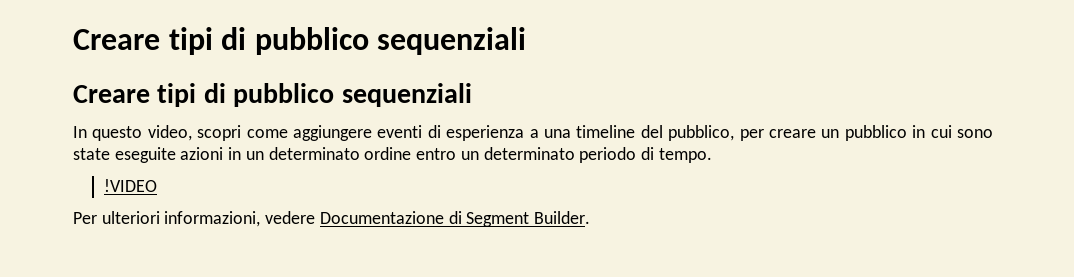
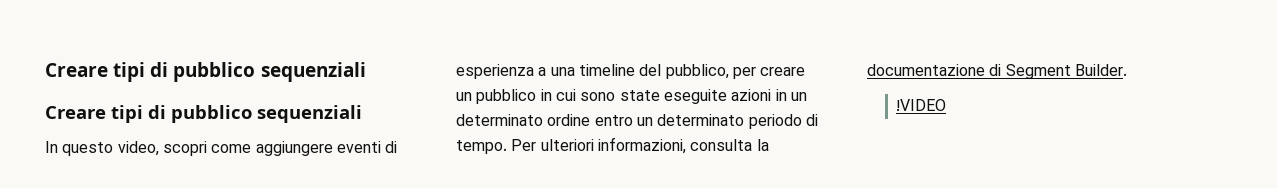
- In questo video, scopri come aggiungere eventi di esperienza a una timeline del pubblico, per creare un pubblico in cui sono state eseguite azioni in un determinato ordine entro un determinato periodo di tempo.
- !VIDEO
- Per ulteriori informazioni, vedere Documentazione di Segment Builder.
+ In questo video, scopri come aggiungere eventi di esperienza a una timeline del pubblico, per creare un pubblico in cui sono state eseguite azioni in un determinato ordine entro un determinato periodo di tempo. Per ulteriori informazioni, consulta la documentazione di Segment Builder.
+ !VIDEO

